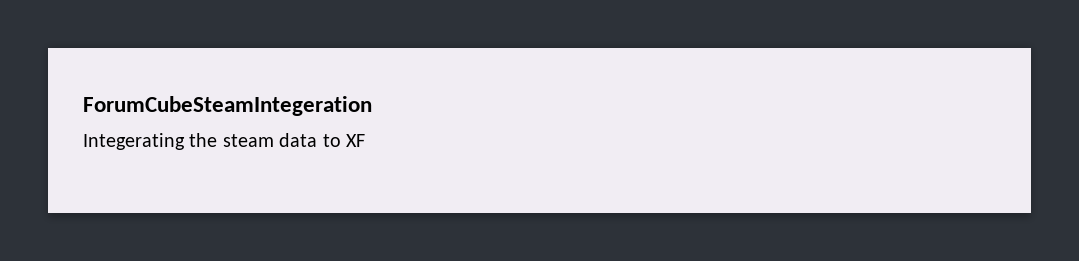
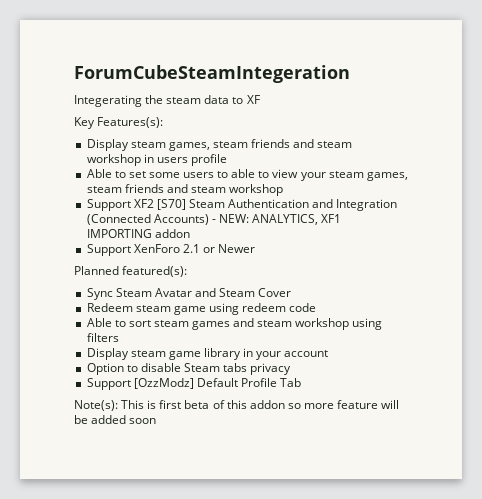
+ Key Features(s):
+ Display steam games, steam friends and steam workshop in users profile
+ Able to set some users to able to view your steam games, steam friends and steam workshop
+ Support XF2 [S70] Steam Authentication and Integration (Connected Accounts) - NEW: ANALYTICS, XF1 IMPORTING addon
+ Support XenForo 2.1 or Newer
+ Planned featured(s):
+ Sync Steam Avatar and Steam Cover
+ Redeem steam game using redeem code
+ Able to sort steam games and steam workshop using filters
+ Display steam game library in your account
+ Option to disable Steam tabs privacy
+ Support [OzzModz] Default Profile Tab
+ Note(s): This is first beta of this addon so more feature will be added soon

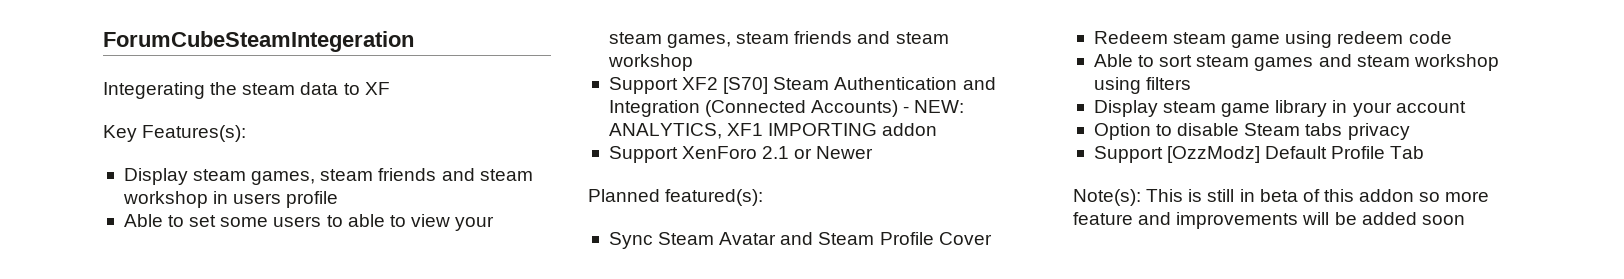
- Sync Steam Avatar and Steam Cover
+ Sync Steam Avatar and Steam Profile Cover
- Note(s): This is first beta of this addon so more feature will be added soon
+ Note(s): This is still in beta of this addon so more feature and improvements will be added soon

